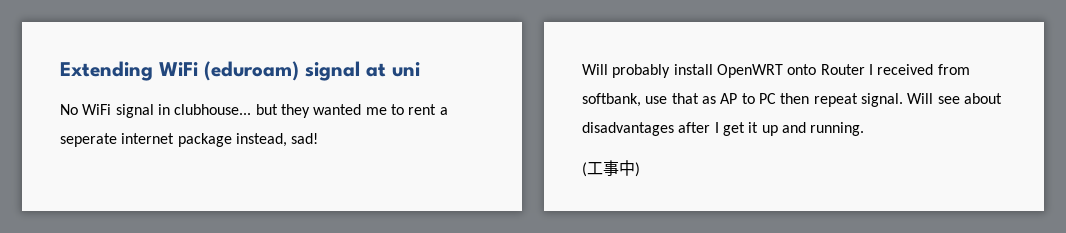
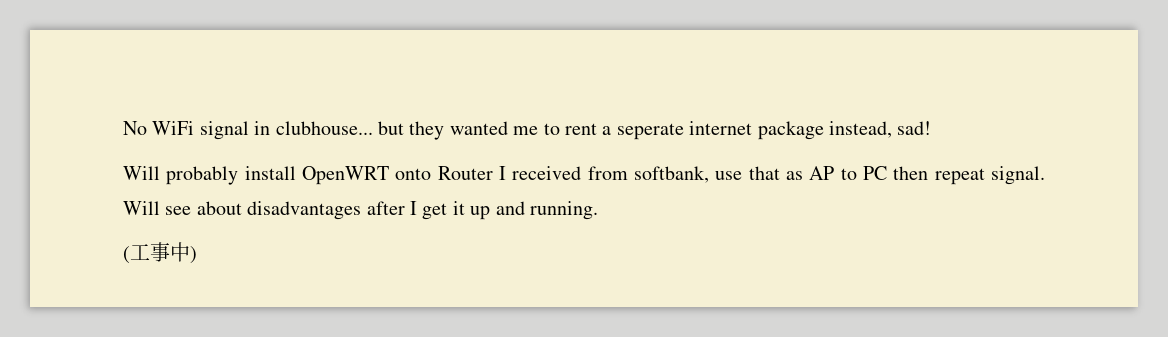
- Extending WiFi (eduroam) signal at uni

